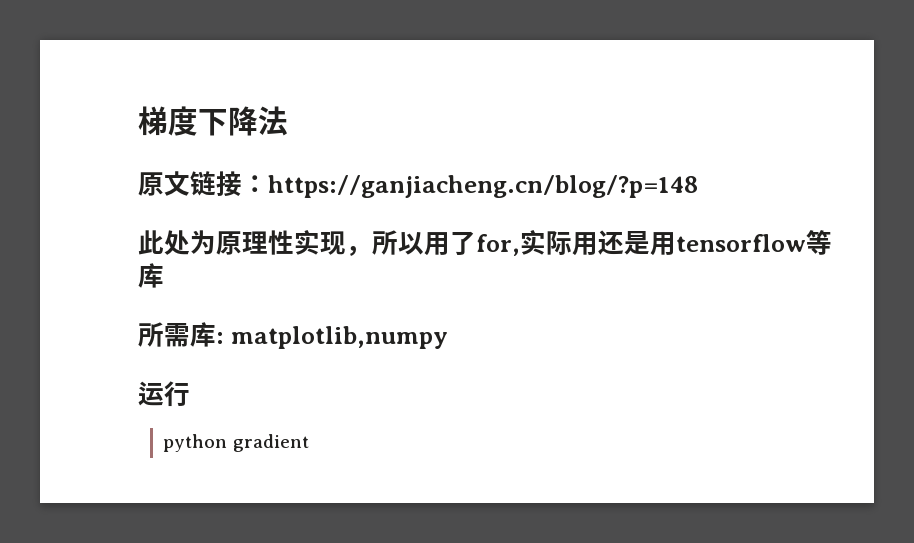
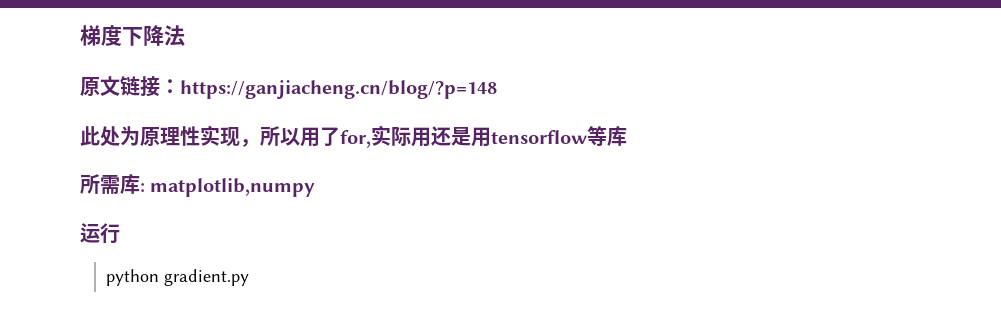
- python gradient
+ python gradient.py

